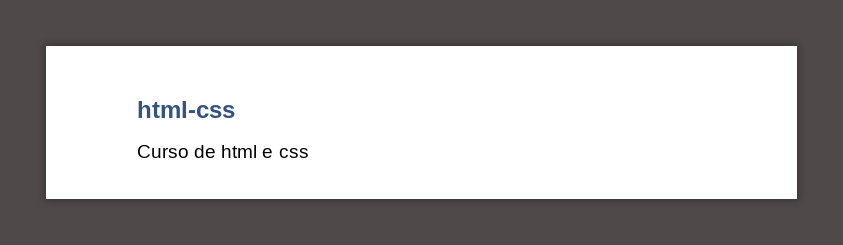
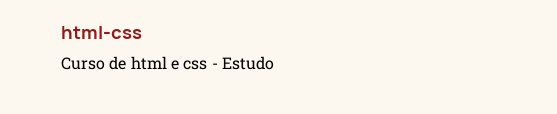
- Curso de html e css
+ Curso de html e css - Estudo

